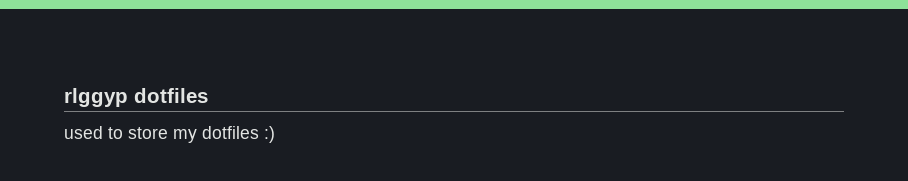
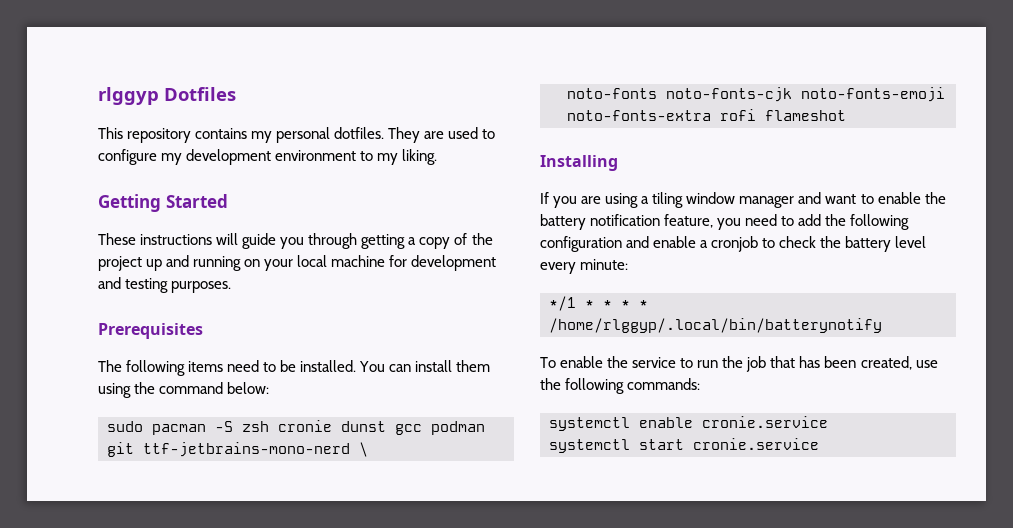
- rlggyp dotfiles
- used to store my dotfiles :)
+ rlggyp Dotfiles
+ This repository contains my personal dotfiles. They are used to configure my development environment to my liking.
+ Getting Started
+ These instructions will guide you through getting a copy of the project up and running on your local machine for development and testing purposes.
+ Prerequisites
+ The following items need to be installed. You can install them using the command below:
+ sudo pacman -S zsh cronie dunst gcc podman git ttf-jetbrains-mono-nerd \
+ noto-fonts noto-fonts-cjk noto-fonts-emoji noto-fonts-extra rofi flameshot
+ Installing
+ If you are using a tiling window manager and want to enable the battery notification feature, you need to add the following configuration and enable a cronjob to check the battery level every minute:
+ */1 * * * * /home/rlggyp/.local/bin/batterynotify
+ To enable the service to run the job that has been created, use the following commands:
+ systemctl enable cronie.service
+ systemctl start cronie.service

